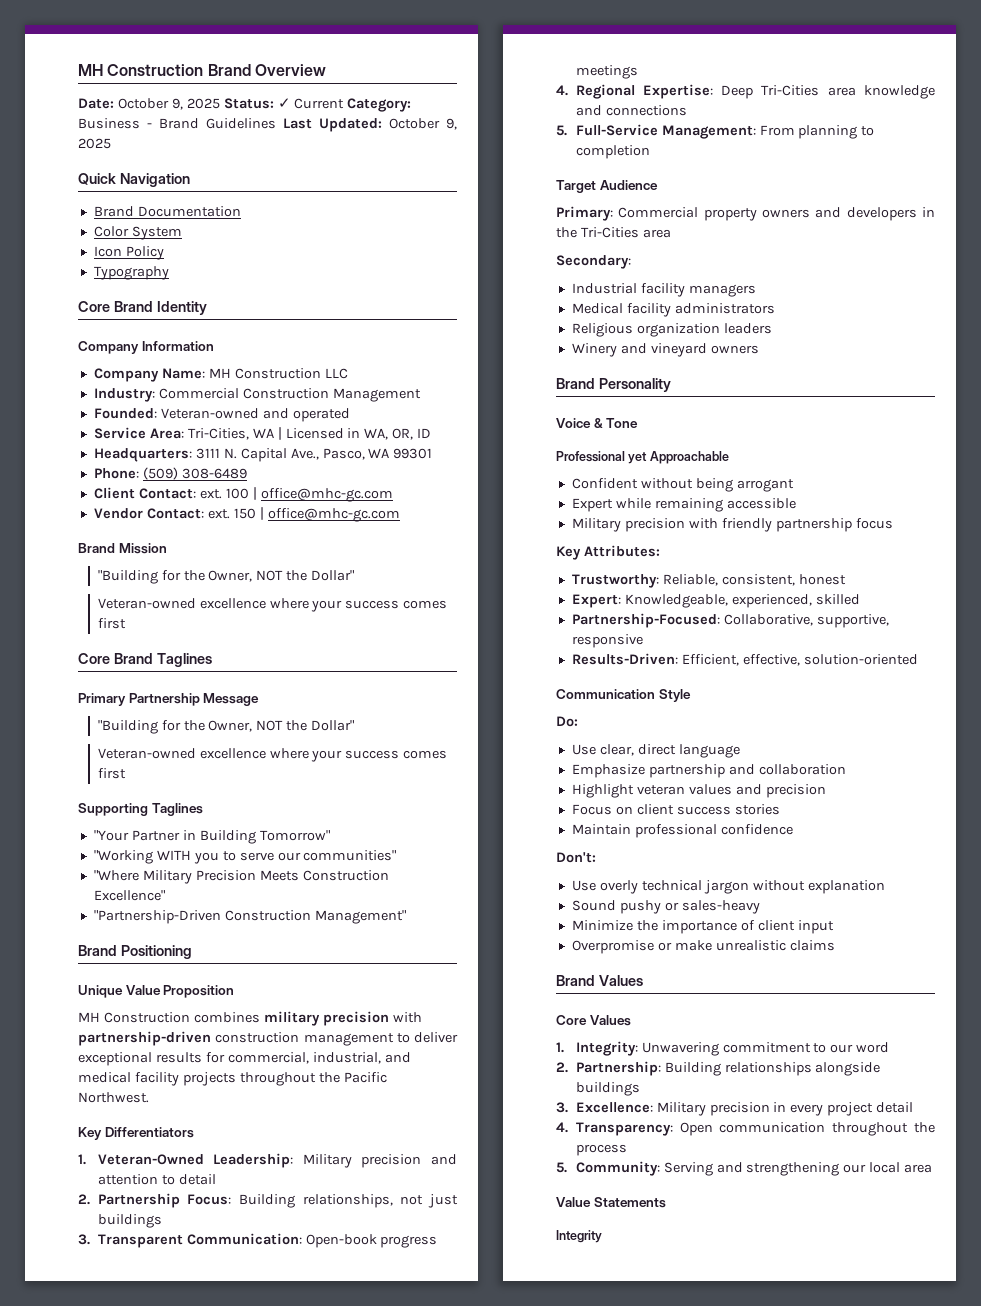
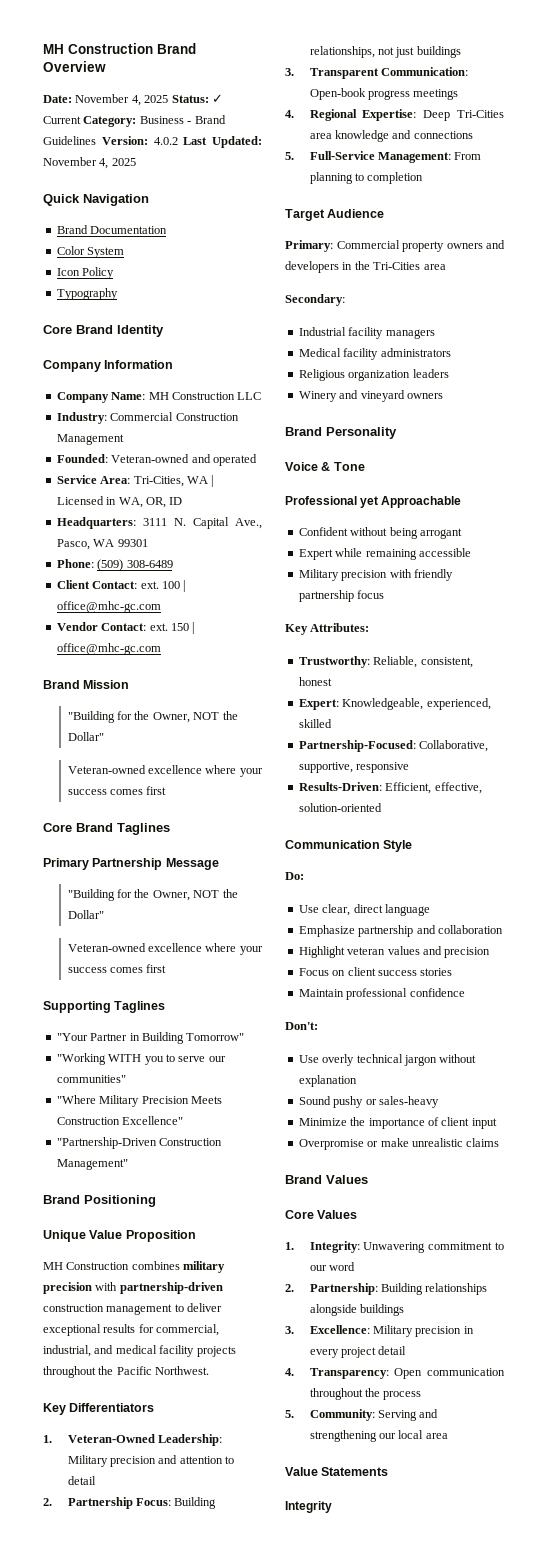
- Date: October 9, 2025 Status: ✓ Current Category: Business - Brand Guidelines Last Updated: October 9, 2025
+ Date: November 4, 2025 Status: ✓ Current Category: Business - Brand Guidelines Version: 4.0.2 Last Updated: November 4, 2025

